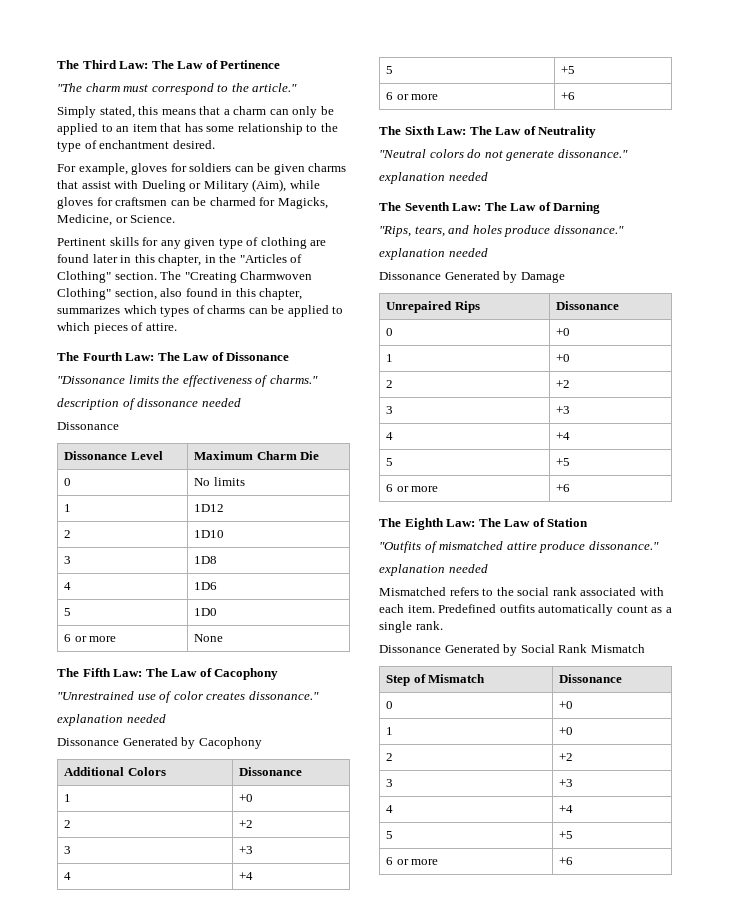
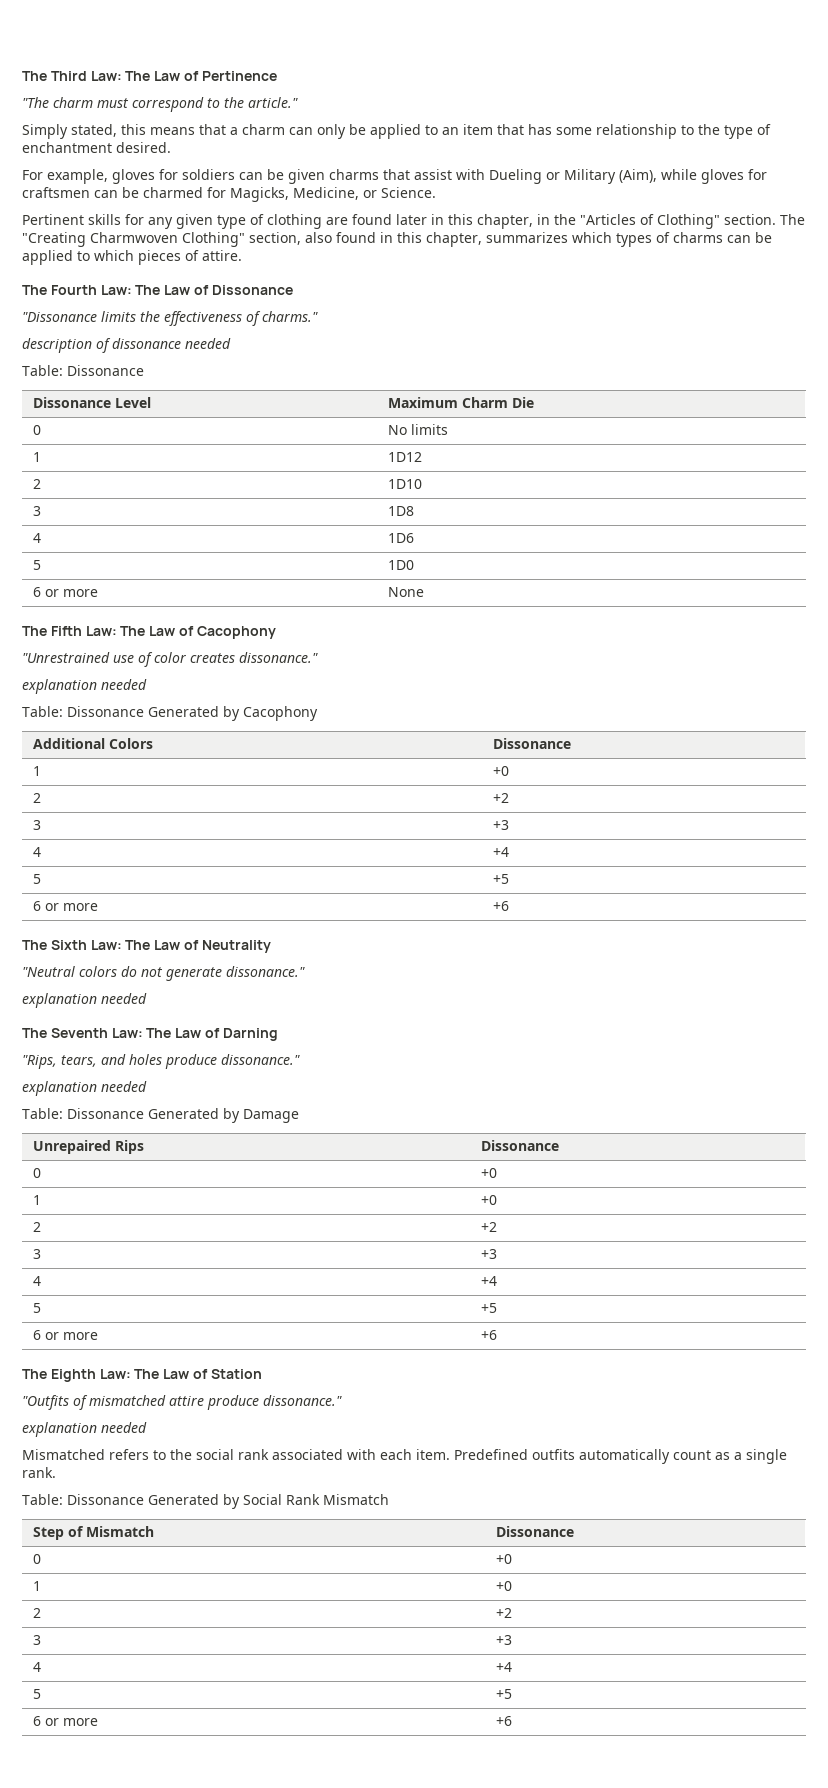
  description of dissonance needed
- Dissonance
+ Table: Dissonance
- Dissonance Generated by Cacophony
+ Table: Dissonance Generated by Cacophony
- Dissonance Generated by Damage
+ Table: Dissonance Generated by Damage
- Dissonance Generated by Social Rank Mismatch
+ Table: Dissonance Generated by Social Rank Mismatch

